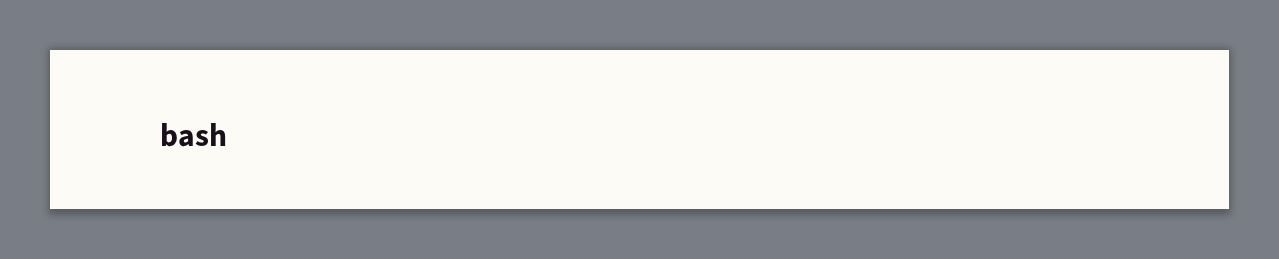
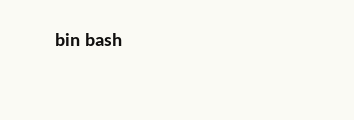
- bash
+ bin bash

